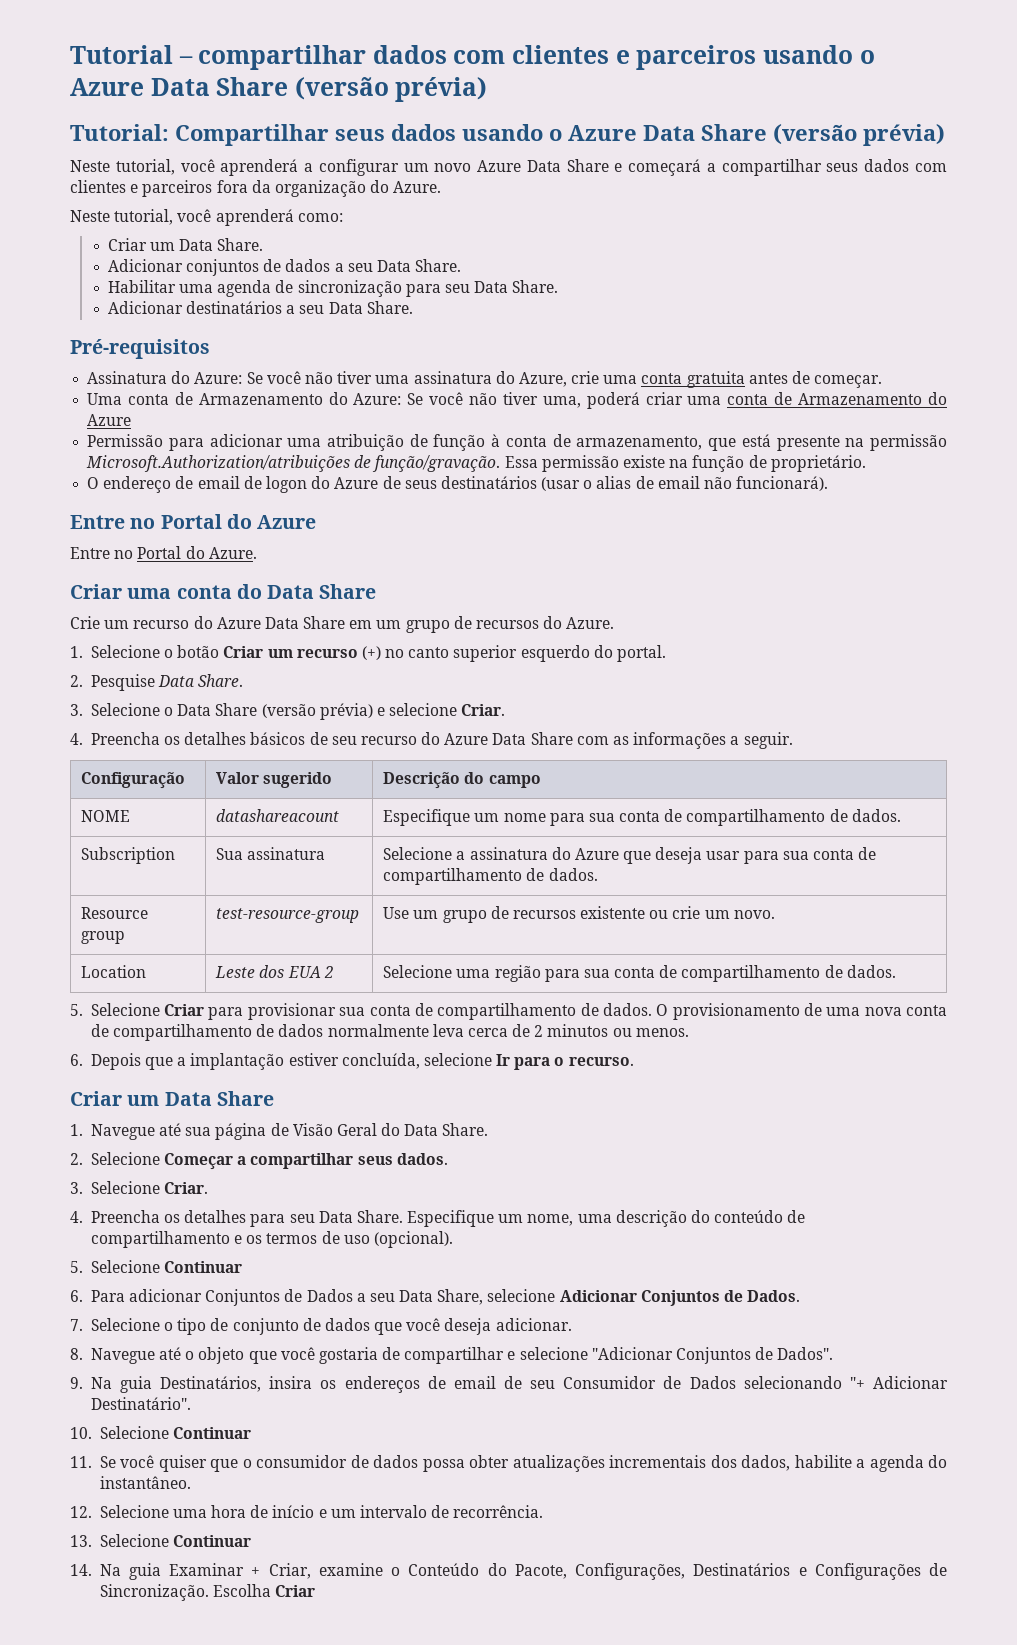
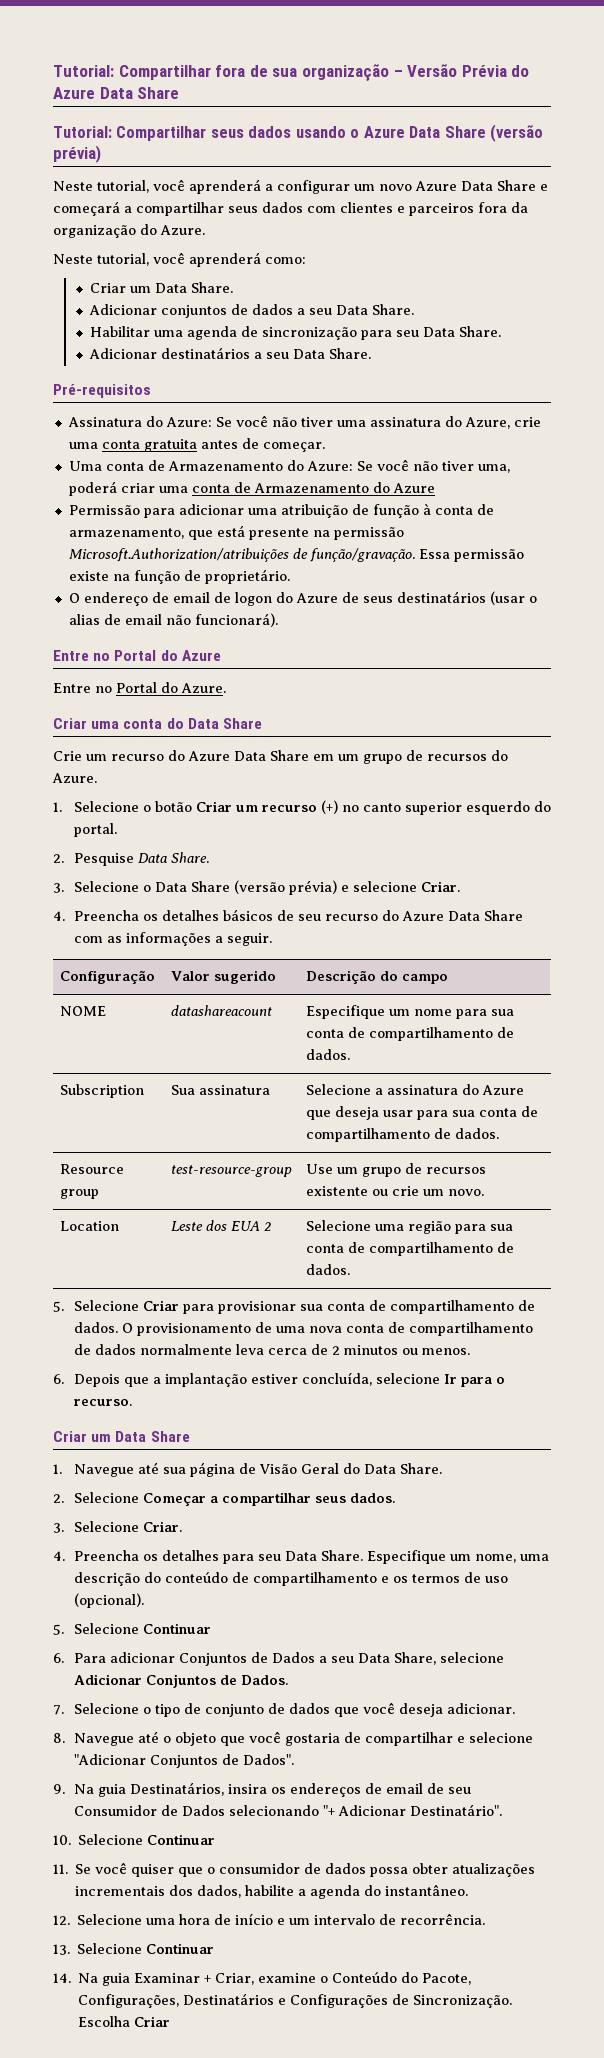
- Tutorial – compartilhar dados com clientes e parceiros usando o Azure Data Share (versão prévia)
+ Tutorial: Compartilhar fora de sua organização – Versão Prévia do Azure Data Share

